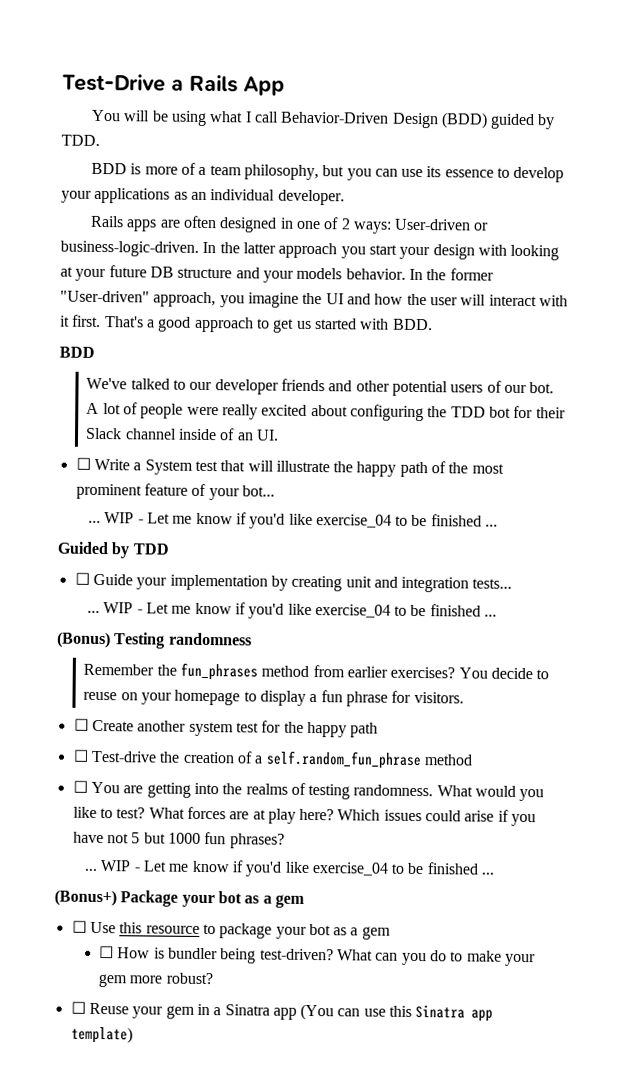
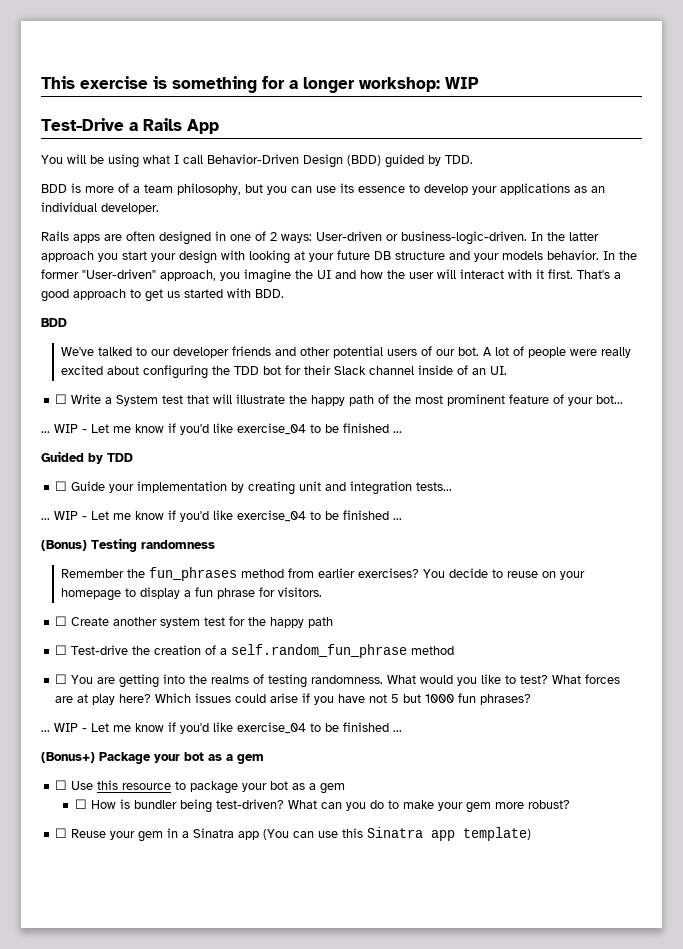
+ This exercise is something for a longer workshop: WIP

